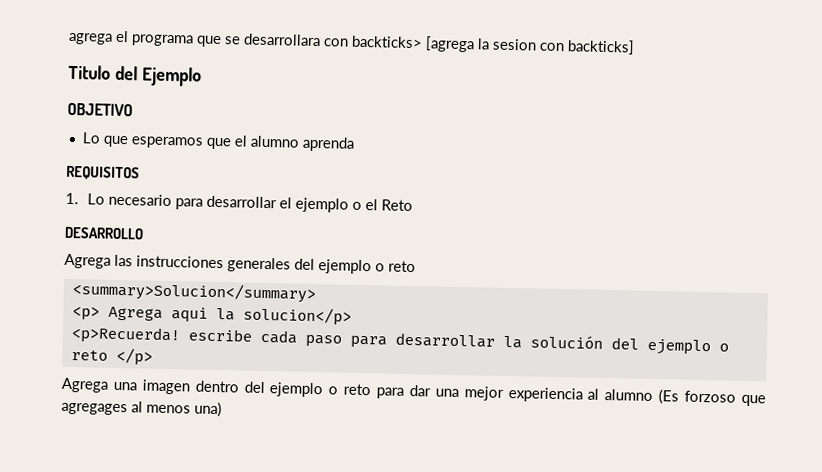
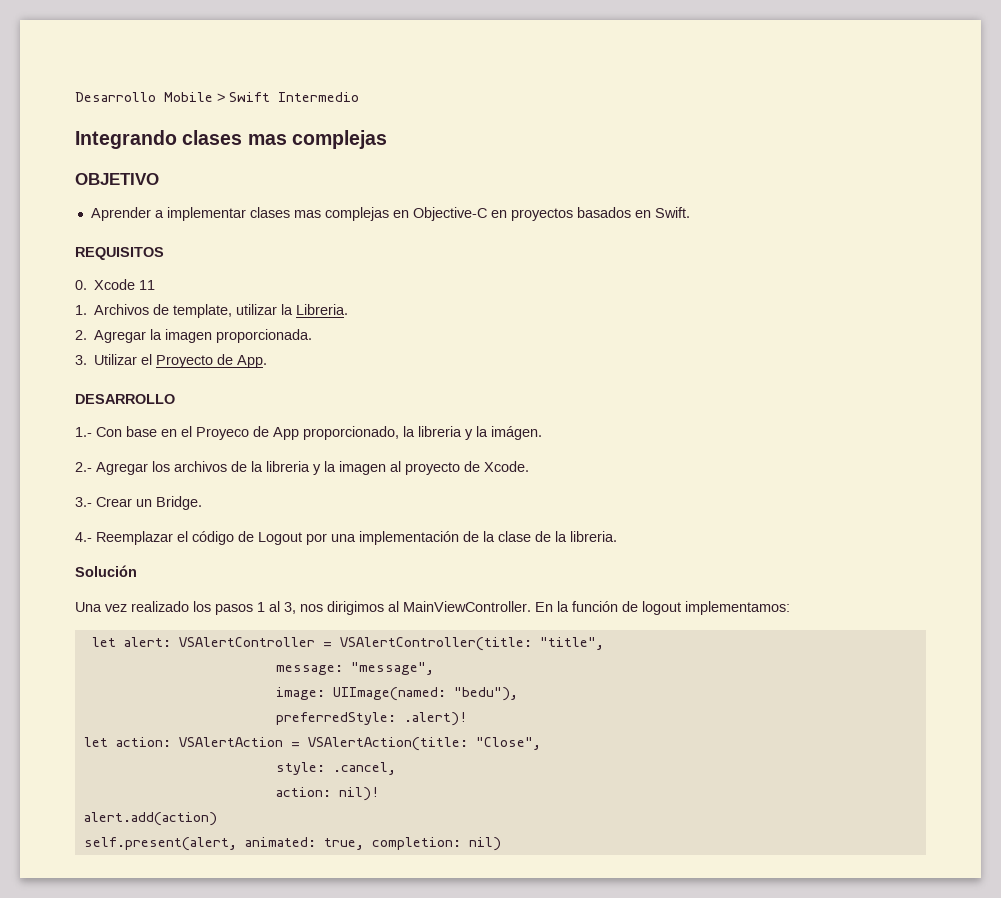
- agrega el programa que se desarrollara con backticks> [agrega la sesion con backticks]
- Titulo del Ejemplo
+ Desarrollo Mobile > Swift Intermedio
+ Integrando clases mas complejas
  OBJETIVO
- Lo que esperamos que el alumno aprenda
+ Aprender a implementar clases mas complejas en Objective-C en proyectos basados en Swift.
  REQUISITOS
- 1. Lo necesario para desarrollar el ejemplo o el Reto
+ 0. Xcode 11
+ 1. Archivos de template, utilizar la Libreria.
+ 2. Agregar la imagen proporcionada.
+ 3. Utilizar el Proyecto de App.
  DESARROLLO
- Agrega las instrucciones generales del ejemplo o reto
- <summary>Solucion</summary>
- <p> Agrega aqui la solucion</p>
- <p>Recuerda! escribe cada paso para desarrollar la solución del ejemplo o reto </p>
- Agrega una imagen dentro del ejemplo o reto para dar una mejor experiencia al alumno (Es forzoso que agregages al menos una)
+ 1.- Con base en el Proyeco de App proporcionado, la libreria y la imágen.
+ 2.- Agregar los archivos de la libreria y la imagen al proyecto de Xcode.
+ 3.- Crear un Bridge.
+ 4.- Reemplazar el código de Logout por una implementación de la clase de la libreria.
+ Solución
+ Una vez realizado los pasos 1 al 3, nos dirigimos al MainViewController. En la función de logout implementamos:
+ let alert: VSAlertController = VSAlertController(title: "title",
+ message: "message",
+ image: UIImage(named: "bedu"),
+ preferredStyle: .alert)!
+ let action: VSAlertAction = VSAlertAction(title: "Close",
+ style: .cancel,
+ action: nil)!
+ alert.add(action)
+ self.present(alert, animated: true, completion: nil)

